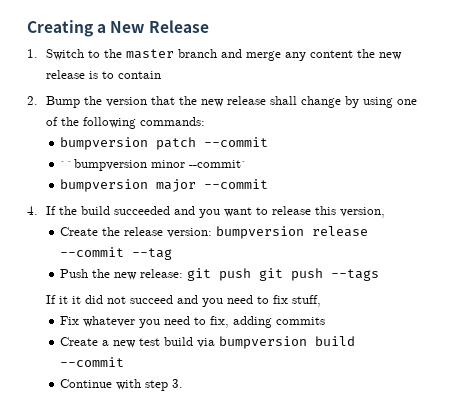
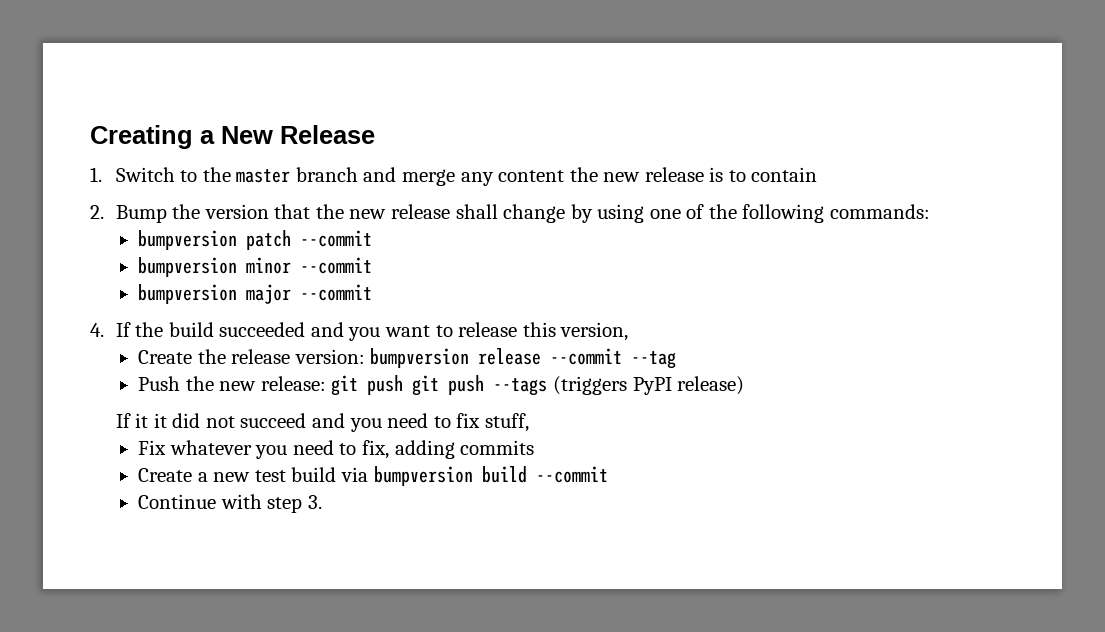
- ``bumpversion minor --commit`
+ bumpversion minor --commit
- Push the new release: git push git push --tags
+ Push the new release: git push git push --tags (triggers PyPI release)

